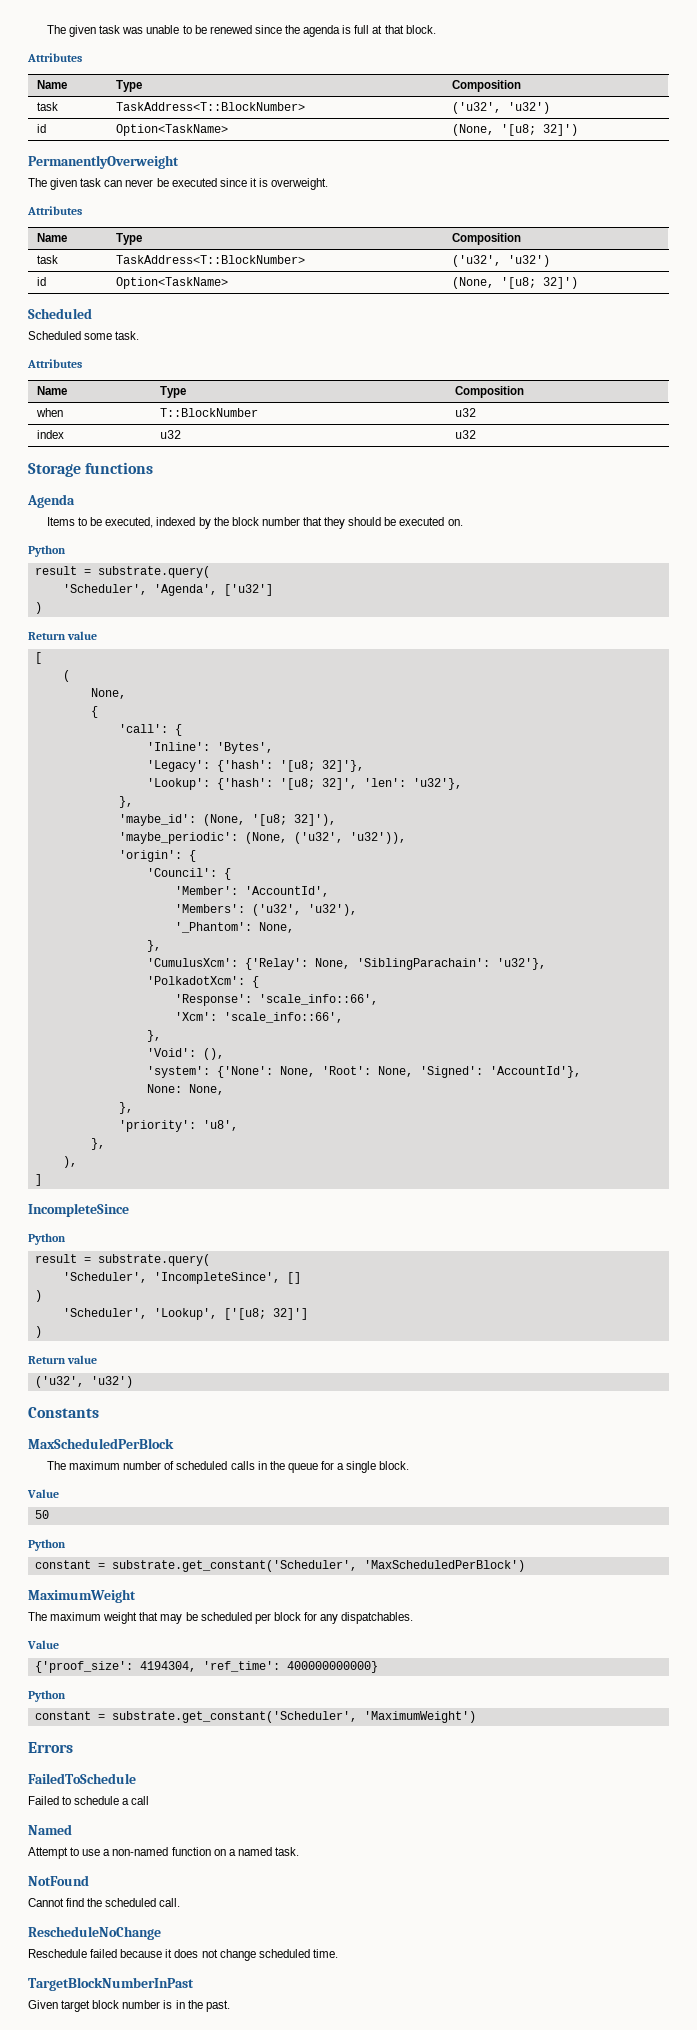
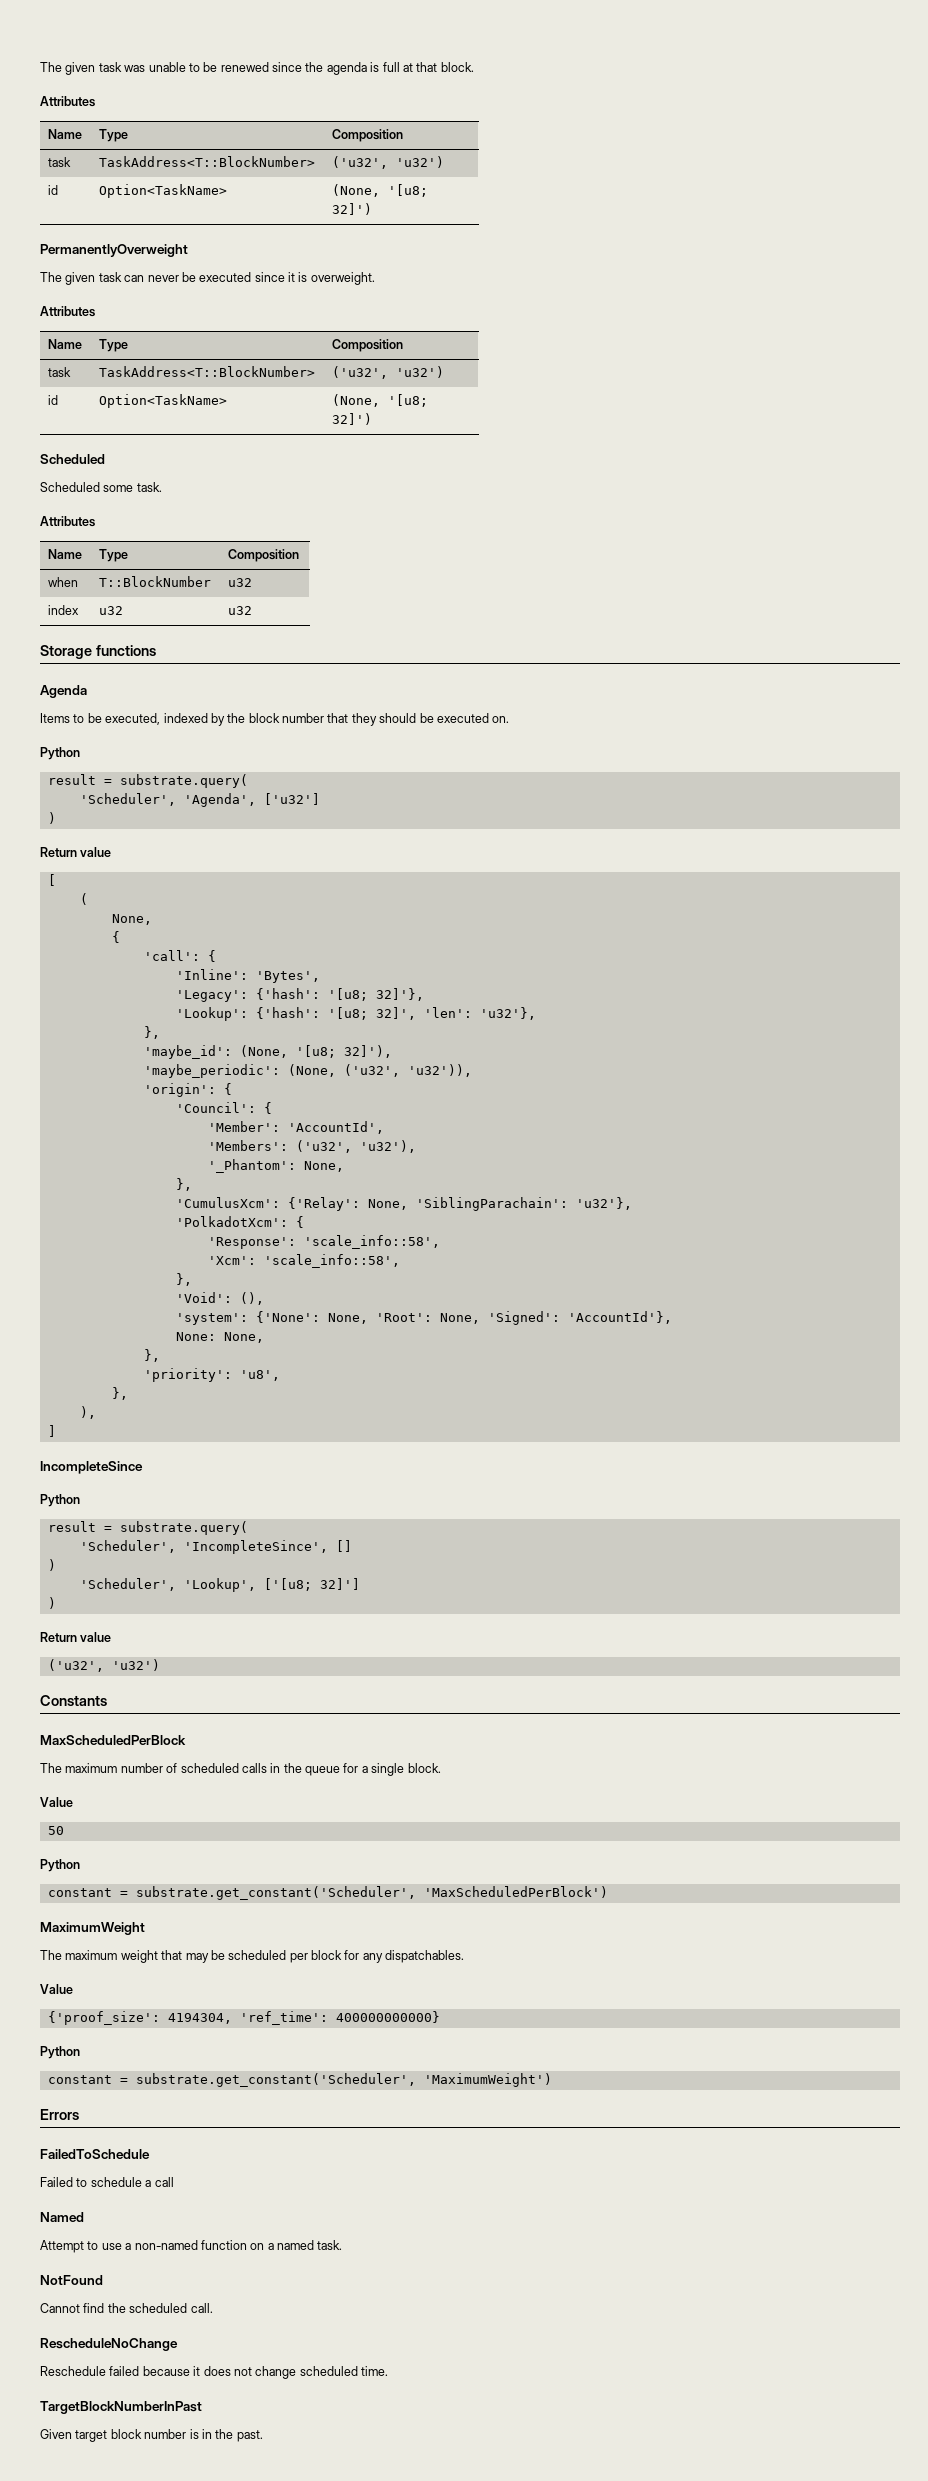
- 'Response': 'scale_info::66',
+ 'Response': 'scale_info::58',
- 'Xcm': 'scale_info::66',
+ 'Xcm': 'scale_info::58',

